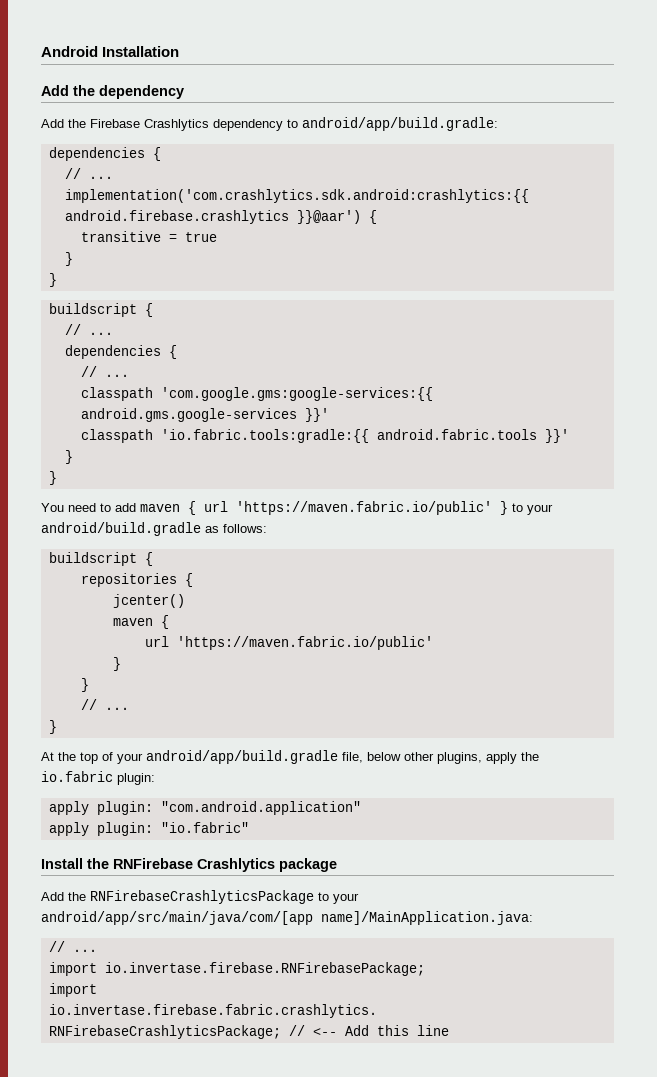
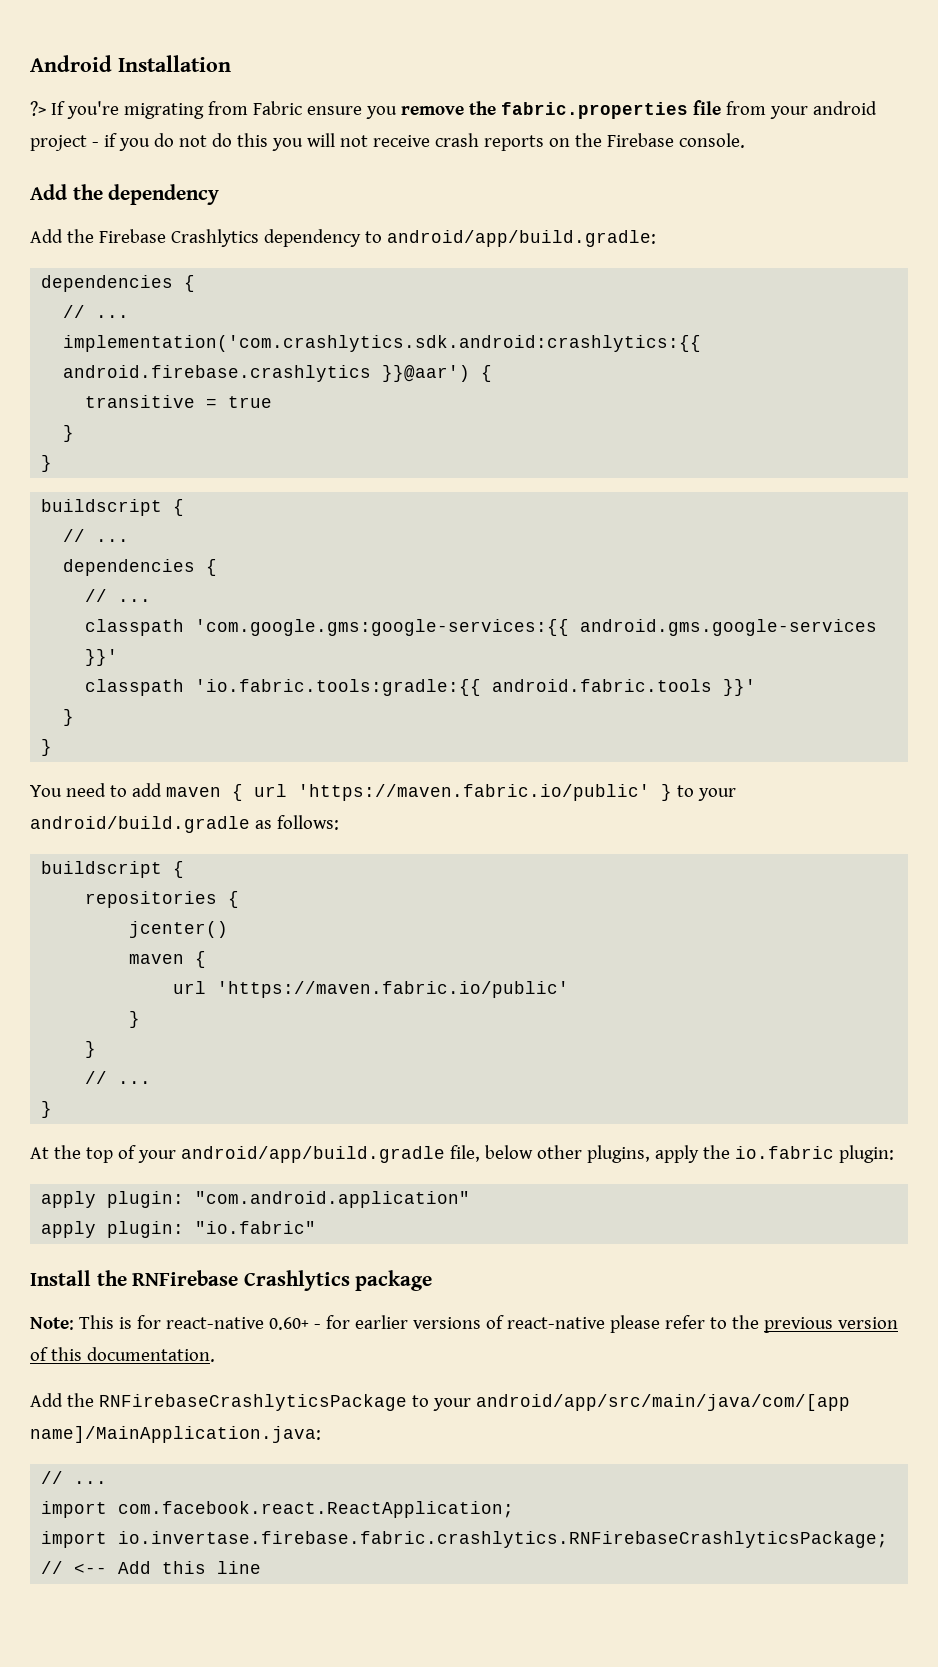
+ ?> If you're migrating from Fabric ensure you remove the fabric.properties file from your android project - if you do not do this you will not receive crash reports on the Firebase console.
+ Note: This is for react-native 0.60+ - for earlier versions of react-native please refer to the previous version of this documentation.
- import io.invertase.firebase.RNFirebasePackage;
+ import com.facebook.react.ReactApplication;

